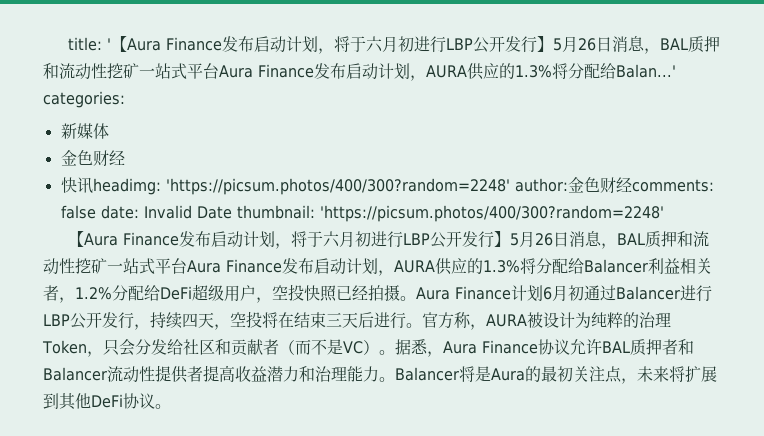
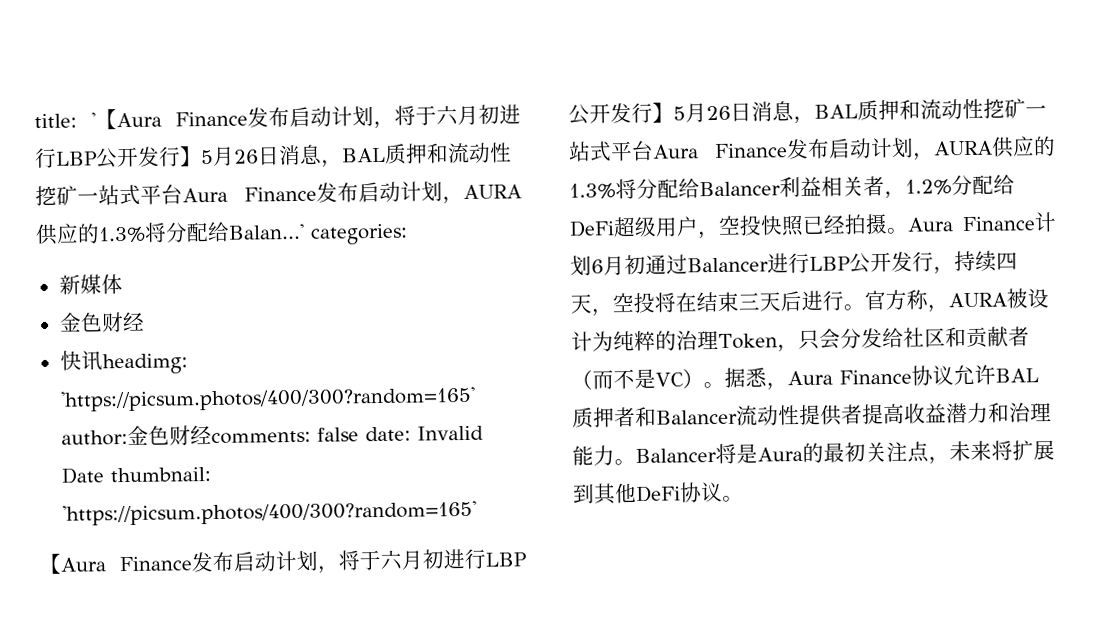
- 快讯headimg: 'https://picsum.photos/400/300?random=2248' author:金色财经comments: false date: Invalid Date thumbnail: 'https://picsum.photos/400/300?random=2248'
+ 快讯headimg: 'https://picsum.photos/400/300?random=165' author:金色财经comments: false date: Invalid Date thumbnail: 'https://picsum.photos/400/300?random=165'

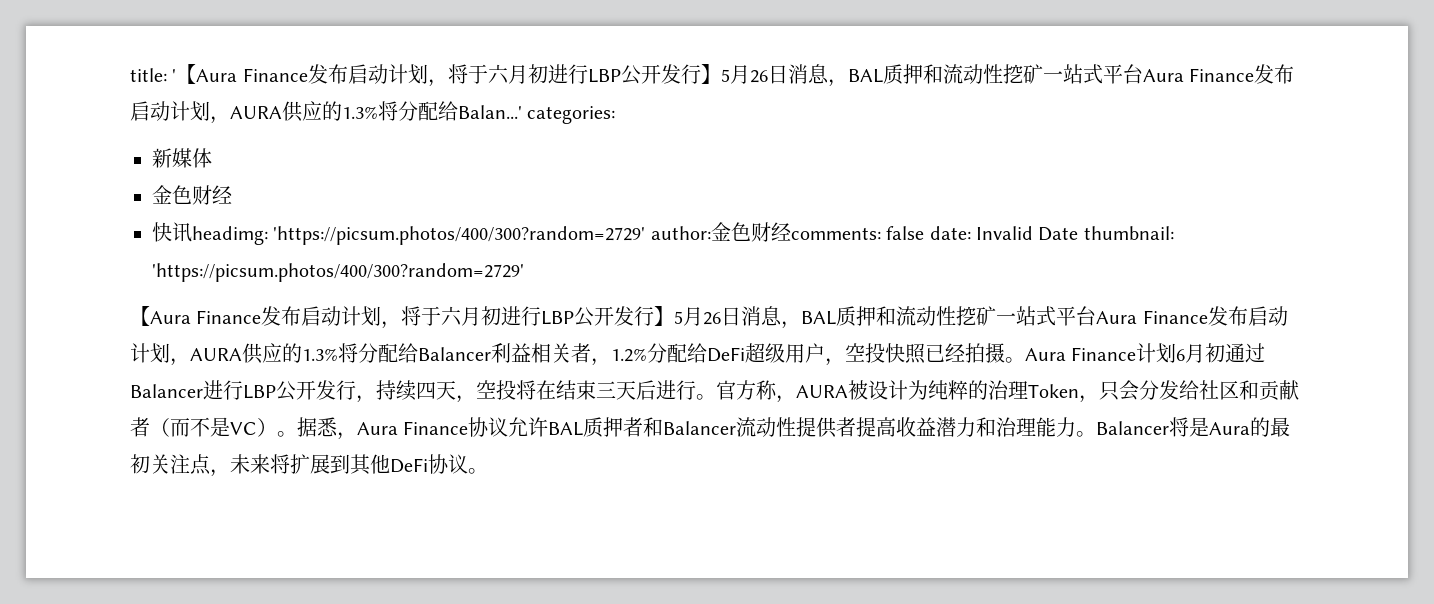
- 快讯headimg: 'https://picsum.photos/400/300?random=165' author:金色财经comments: false date: Invalid Date thumbnail: 'https://picsum.photos/400/300?random=165'
+ 快讯headimg: 'https://picsum.photos/400/300?random=2729' author:金色财经comments: false date: Invalid Date thumbnail: 'https://picsum.photos/400/300?random=2729'

